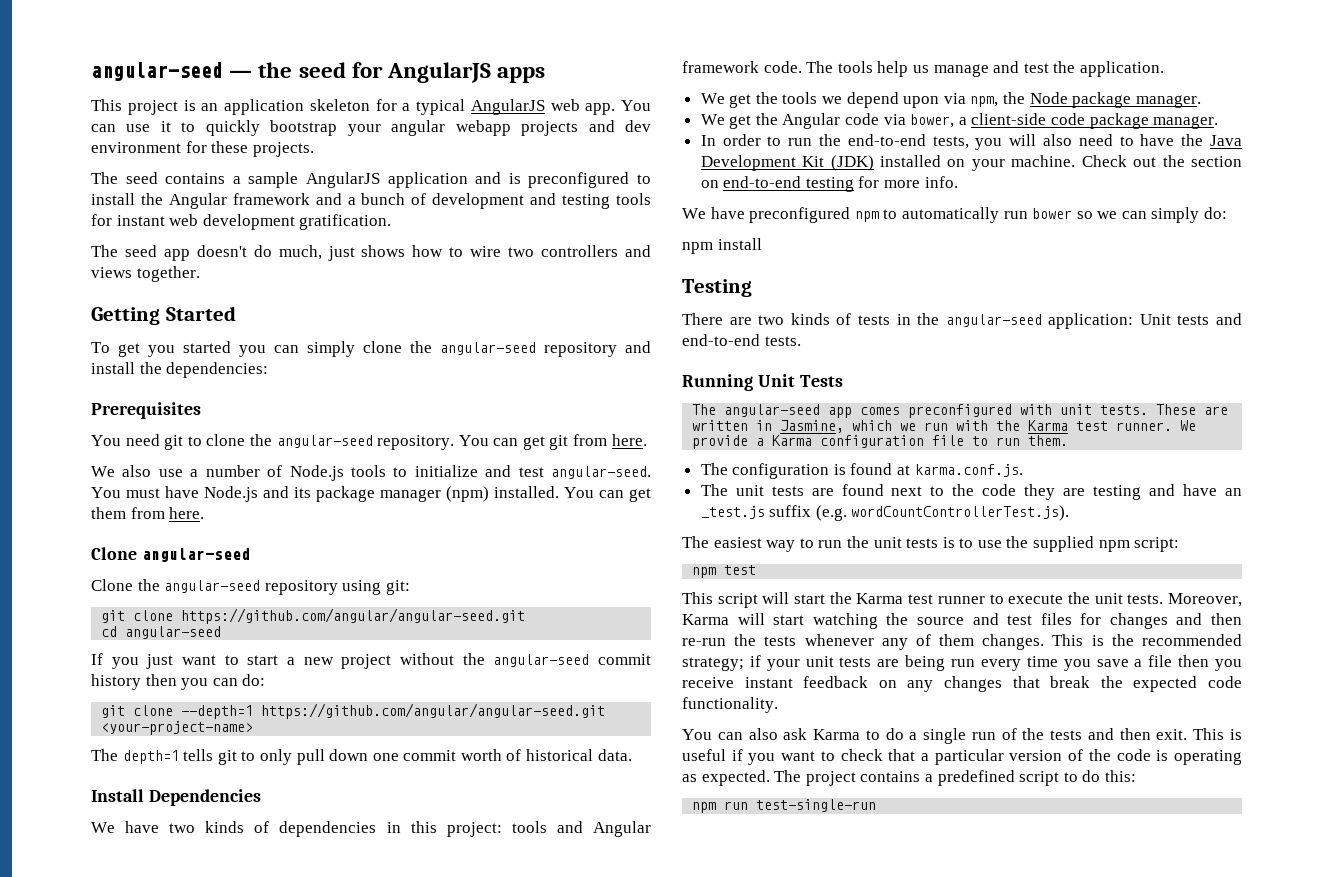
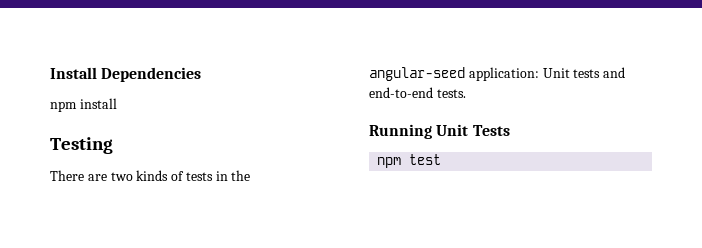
- angular-seed — the seed for AngularJS apps
- This project is an application skeleton for a typical AngularJS web app. You can use it to quickly bootstrap your angular webapp projects and dev environment for these projects.
- The seed contains a sample AngularJS application and is preconfigured to install the Angular framework and a bunch of development and testing tools for instant web development gratification.
- The seed app doesn't do much, just shows how to wire two controllers and views together.
- Getting Started
- To get you started you can simply clone the angular-seed repository and install the dependencies:
- Prerequisites
- You need git to clone the angular-seed repository. You can get git from here.
- We also use a number of Node.js tools to initialize and test angular-seed. You must have Node.js and its package manager (npm) installed. You can get them from here.
- Clone angular-seed
- Clone the angular-seed repository using git:
- git clone https://github.com/angular/angular-seed.git
- cd angular-seed
- If you just want to start a new project without the angular-seed commit history then you can do:
- git clone --depth=1 https://github.com/angular/angular-seed.git <your-project-name>
- The depth=1 tells git to only pull down one commit worth of historical data.
  Install Dependencies
- We have two kinds of dependencies in this project: tools and Angular framework code. The tools help us manage and test the application.
- We get the tools we depend upon via npm, the Node package manager.
- We get the Angular code via bower, a client-side code package manager.
- In order to run the end-to-end tests, you will also need to have the Java Development Kit (JDK) installed on your machine. Check out the section on end-to-end testing for more info.
- We have preconfigured npm to automatically run bower so we can simply do:
- The angular-seed app comes preconfigured with unit tests. These are written in Jasmine, which we run with the Karma test runner. We provide a Karma configuration file to run them.
- The configuration is found at karma.conf.js.
- The unit tests are found next to the code they are testing and have an _test.js suffix (e.g. wordCountControllerTest.js).
- The easiest way to run the unit tests is to use the supplied npm script:
  npm test
- This script will start the Karma test runner to execute the unit tests. Moreover, Karma will start watching the source and test files for changes and then re-run the tests whenever any of them changes. This is the recommended strategy; if your unit tests are being run every time you save a file then you receive instant feedback on any changes that break the expected code functionality.
- You can also ask Karma to do a single run of the tests and then exit. This is useful if you want to check that a particular version of the code is operating as expected. The project contains a predefined script to do this:
- npm run test-single-run

